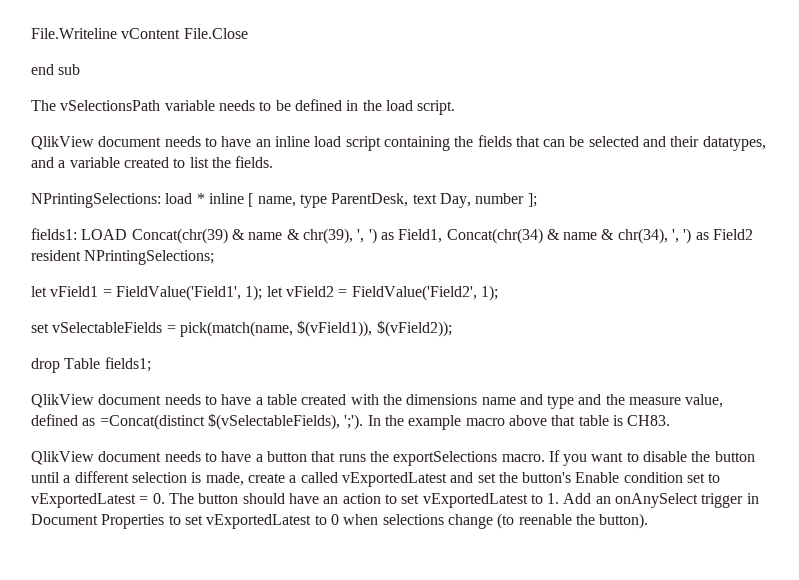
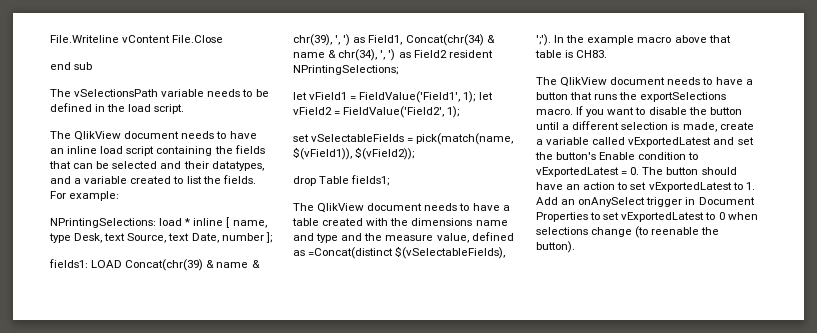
- QlikView document needs to have an inline load script containing the fields that can be selected and their datatypes, and a variable created to list the fields.
+ The QlikView document needs to have an inline load script containing the fields that can be selected and their datatypes, and a variable created to list the fields. For example:
- NPrintingSelections: load * inline [ name, type ParentDesk, text Day, number ];
+ NPrintingSelections: load * inline [ name, type Desk, text Source, text Date, number ];
- QlikView document needs to have a table created with the dimensions name and type and the measure value, defined as =Concat(distinct $(vSelectableFields), ';').
+ The QlikView document needs to have a table created with the dimensions name and type and the measure value, defined as =Concat(distinct $(vSelectableFields), ';').
- QlikView document needs to have a button that runs the exportSelections macro.
+ The QlikView document needs to have a button that runs the exportSelections macro.
- If you want to disable the button until a different selection is made, create a called vExportedLatest and set the button's Enable condition set to vExportedLatest = 0. The button should have an action to set vExportedLatest to 1. Add an onAnySelect trigger in Document Properties to set vExportedLatest to 0 when selections change (to reenable the button).
+ If you want to disable the button until a different selection is made, create a variable called vExportedLatest and set the button's Enable condition to vExportedLatest = 0. The button should have an action to set vExportedLatest to 1. Add an onAnySelect trigger in Document Properties to set vExportedLatest to 0 when selections change (to reenable the button).

